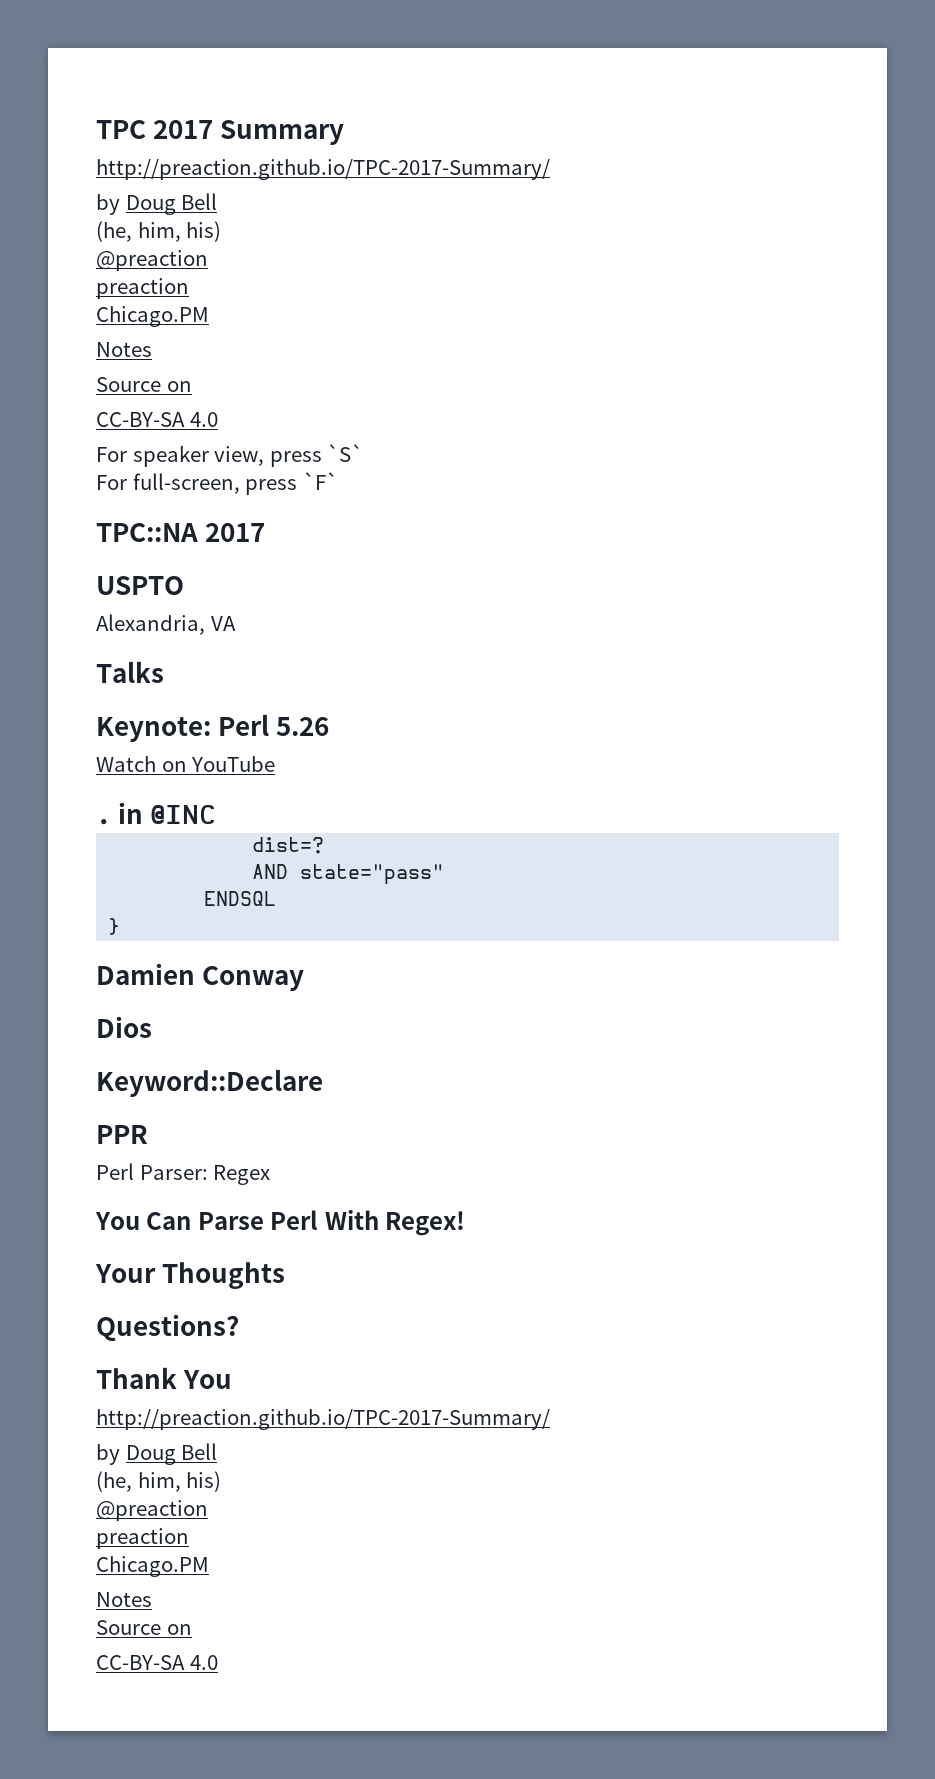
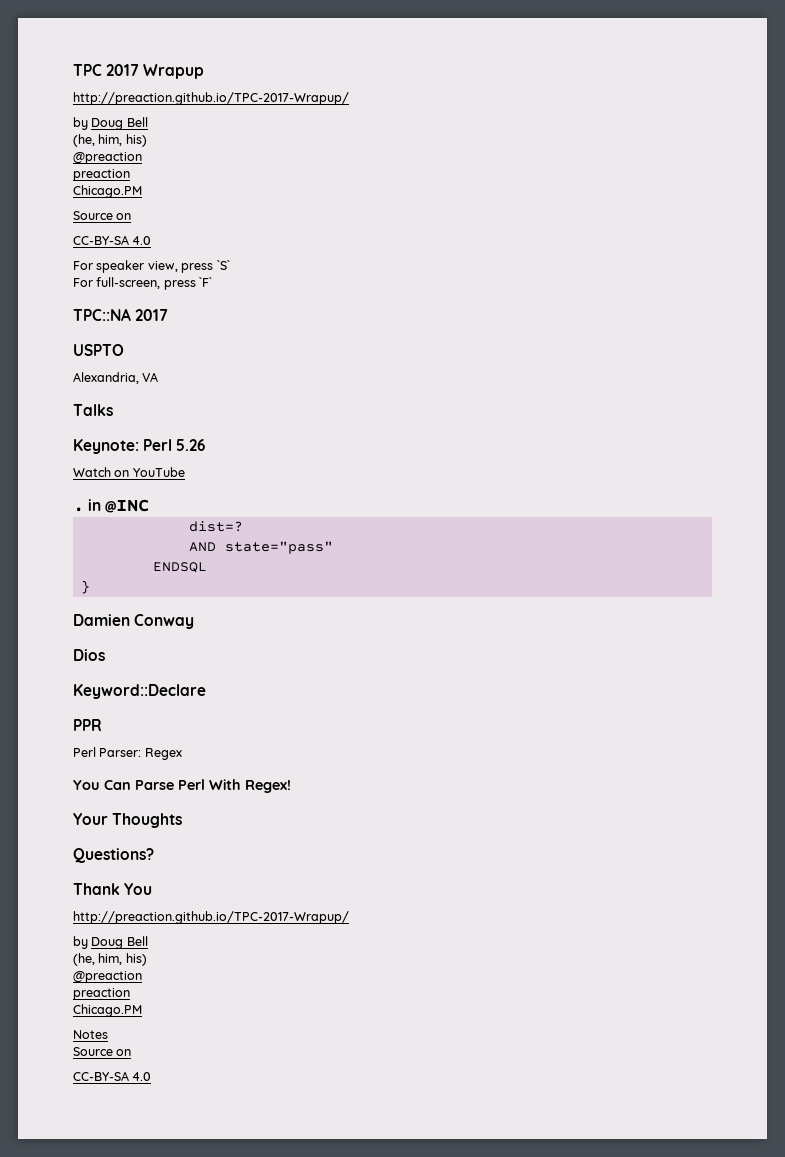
- TPC 2017 Summary
- http://preaction.github.io/TPC-2017-Summary/
+ TPC 2017 Wrapup
+ http://preaction.github.io/TPC-2017-Wrapup/
  by Doug Bell
  (he, him, his)
  @preaction
  preaction
  Chicago.PM
- Notes
  Thank You
- http://preaction.github.io/TPC-2017-Summary/
+ http://preaction.github.io/TPC-2017-Wrapup/

